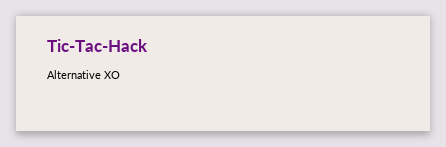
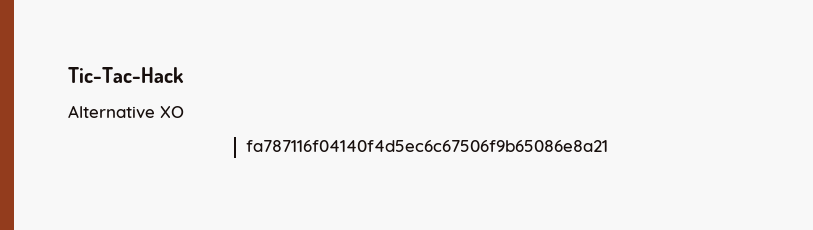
+ fa787116f04140f4d5ec6c67506f9b65086e8a21

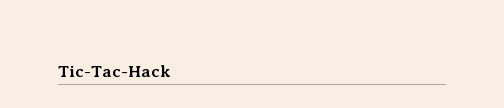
- Alternative XO
- fa787116f04140f4d5ec6c67506f9b65086e8a21

